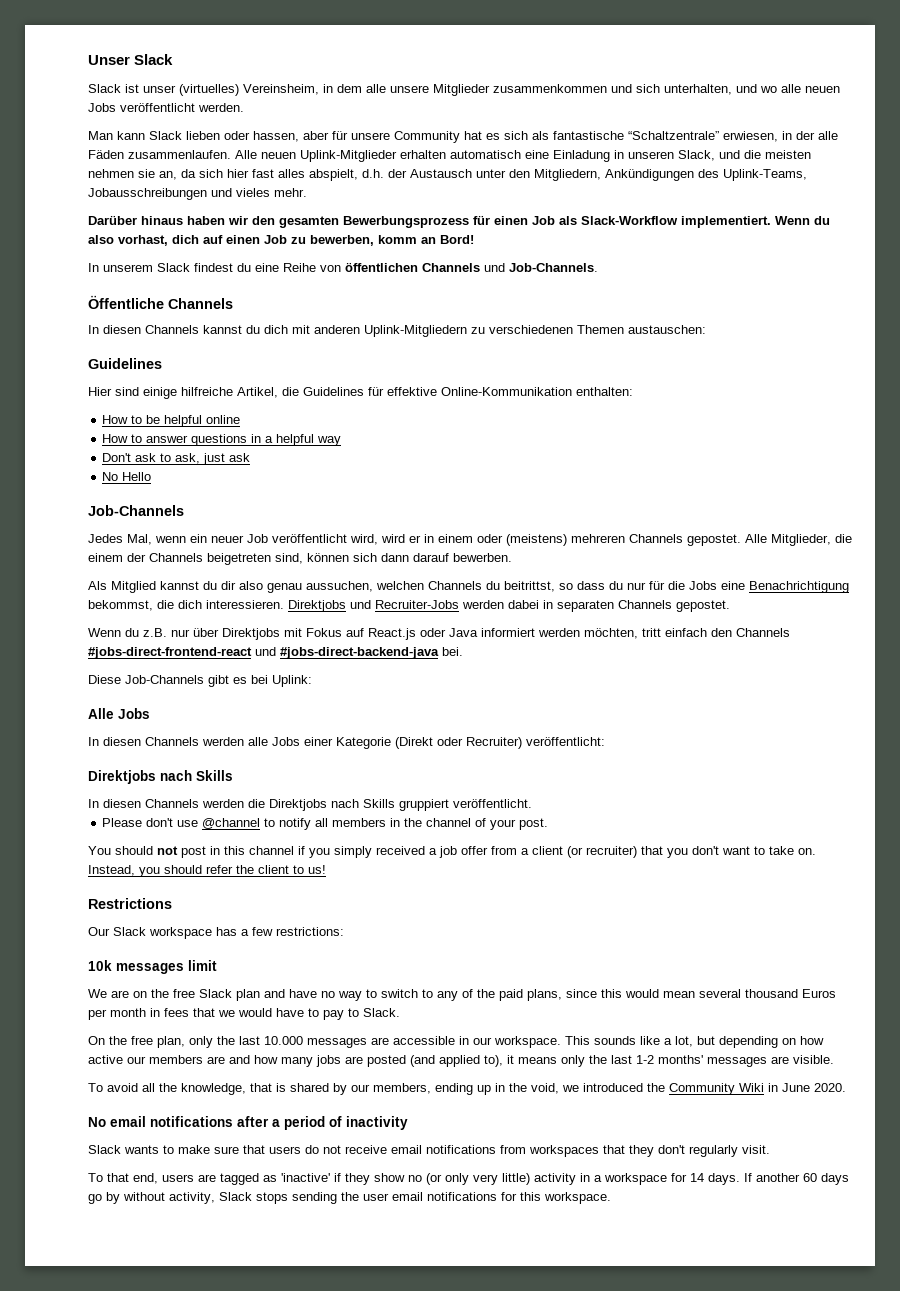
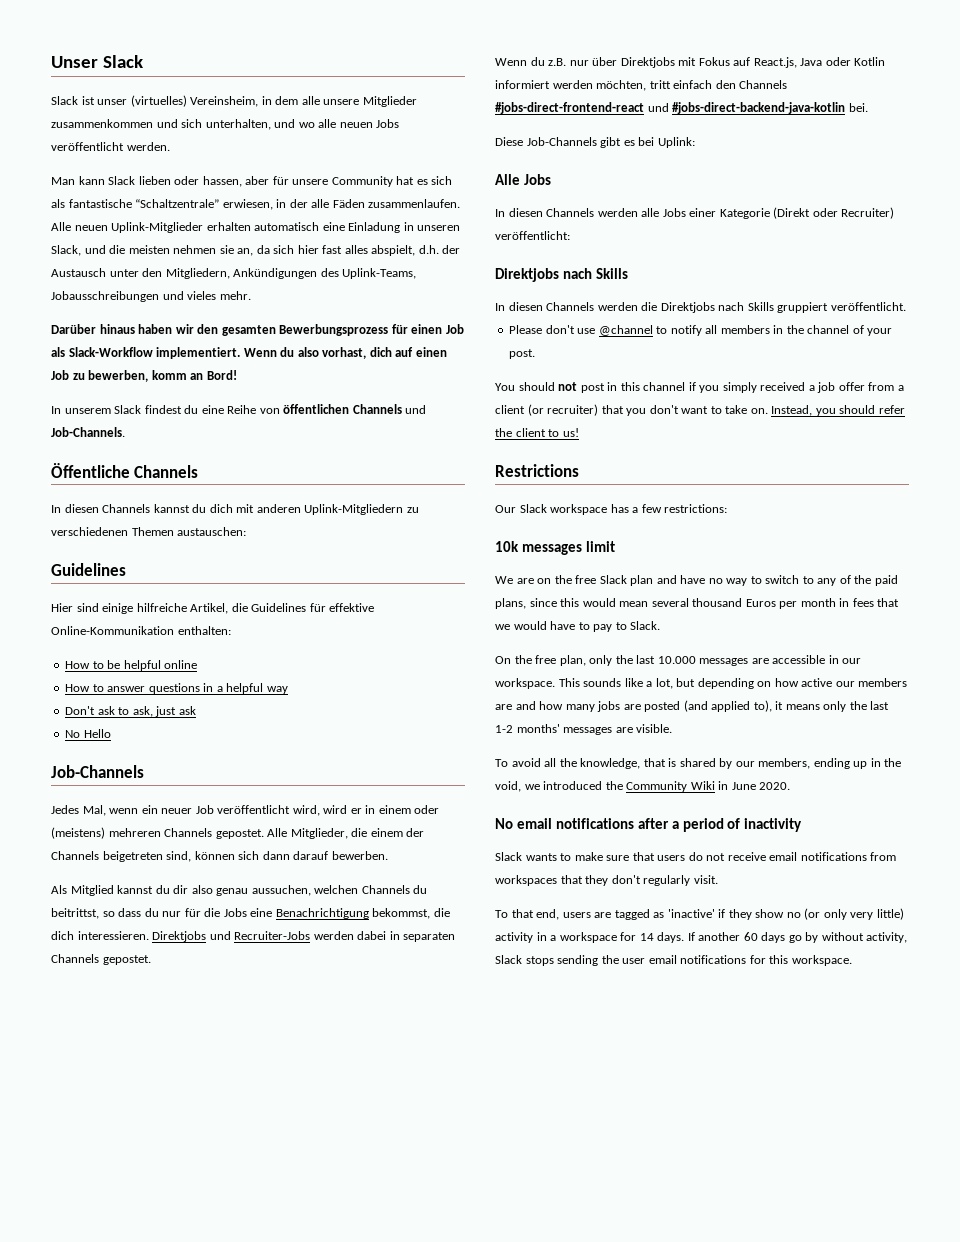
- Wenn du z.B. nur über Direktjobs mit Fokus auf React.js oder Java informiert werden möchten, tritt einfach den Channels #jobs-direct-frontend-react und #jobs-direct-backend-java bei.
+ Wenn du z.B. nur über Direktjobs mit Fokus auf React.js, Java oder Kotlin informiert werden möchten, tritt einfach den Channels #jobs-direct-frontend-react und #jobs-direct-backend-java-kotlin bei.

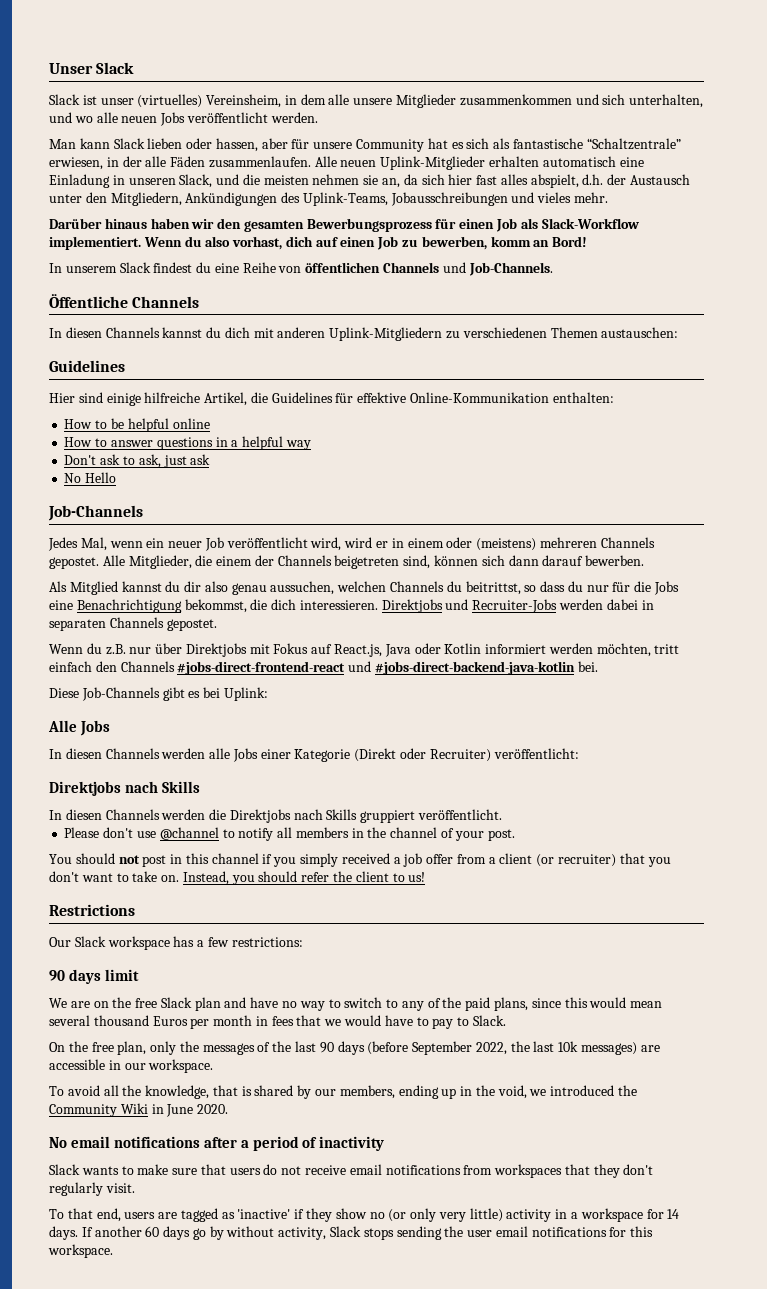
- 10k messages limit
+ 90 days limit
- On the free plan, only the last 10.000 messages are accessible in our workspace. This sounds like a lot, but depending on how active our members are and how many jobs are posted (and applied to), it means only the last 1-2 months' messages are visible.
+ On the free plan, only the messages of the last 90 days (before September 2022, the last 10k messages) are accessible in our workspace.

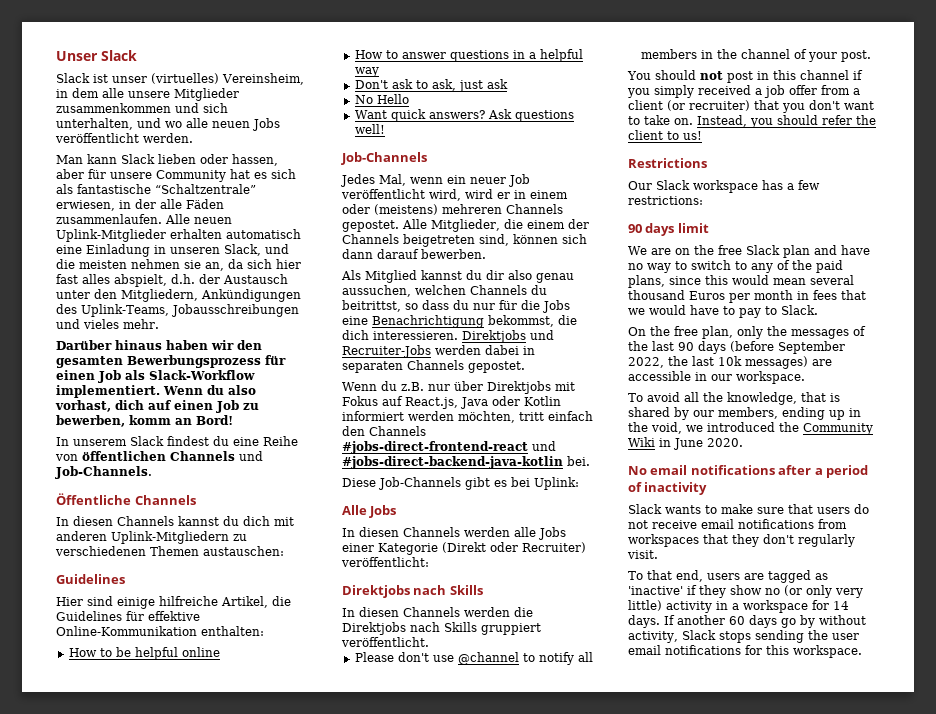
+ Want quick answers? Ask questions well!

